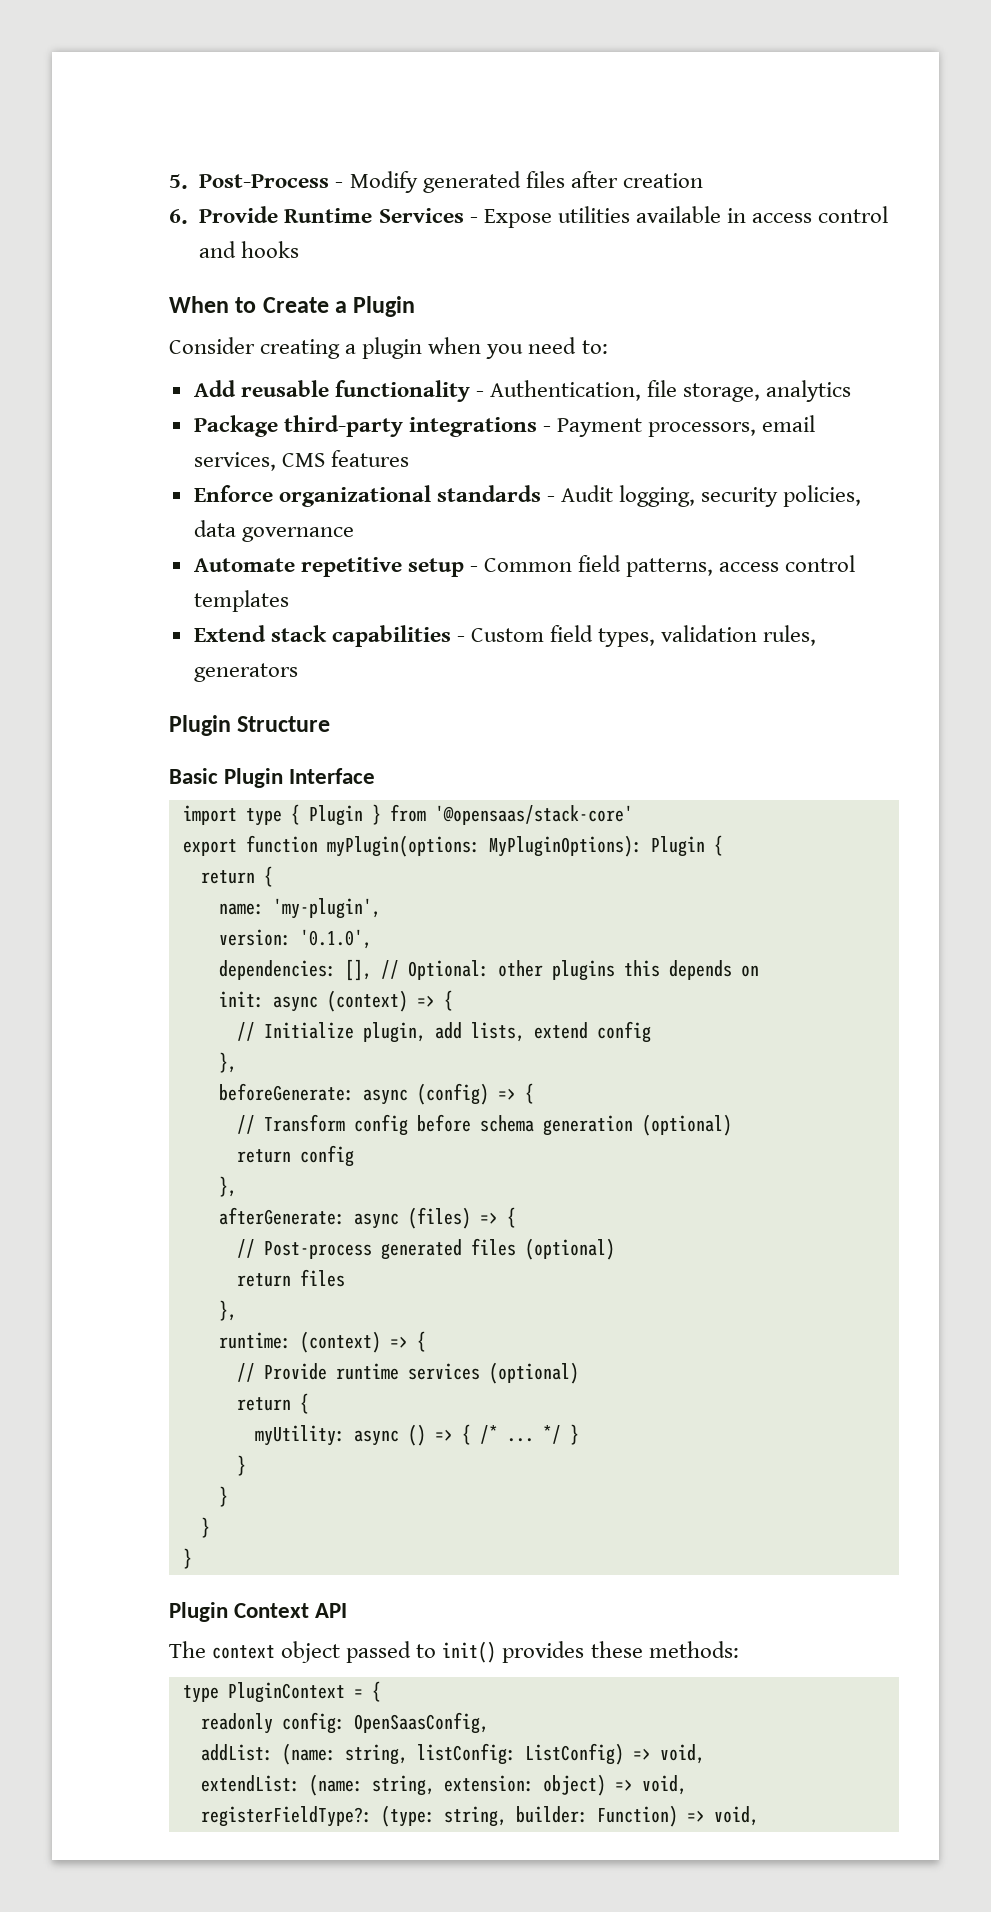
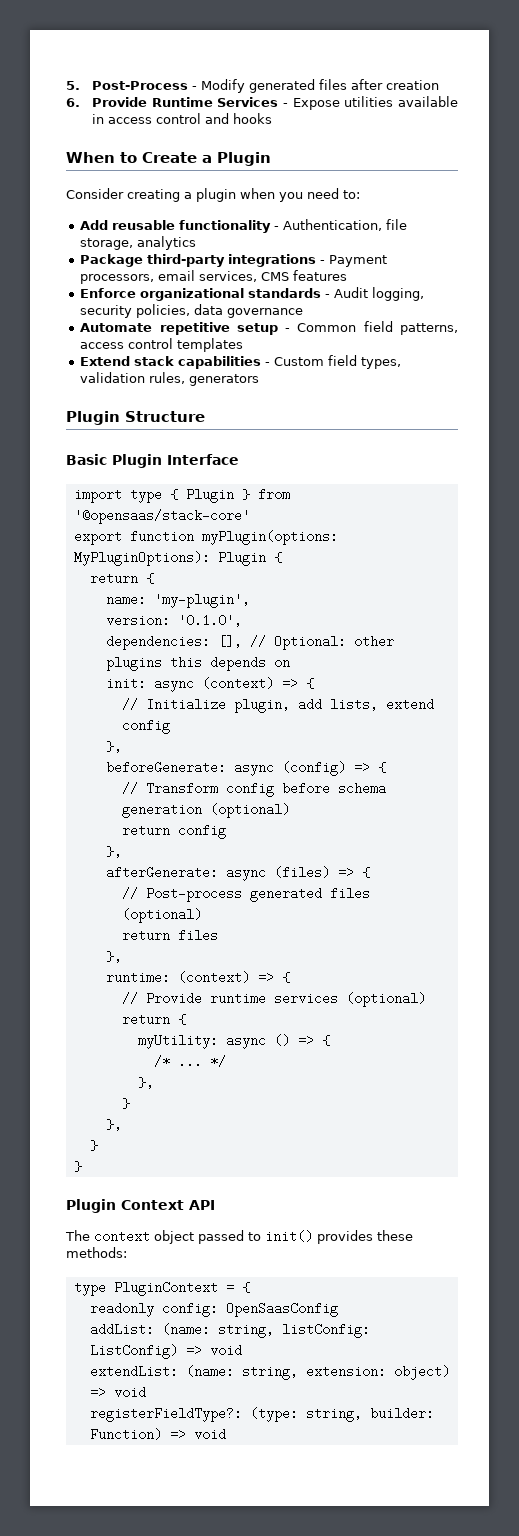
- myUtility: async () => { /* ...
+ myUtility: async () => {
+ /* ...
- */ }
+ */
+ },
  }
- }
+ },
- readonly config: OpenSaasConfig,
+ readonly config: OpenSaasConfig
- addList: (name: string, listConfig: ListConfig) => void,
+ addList: (name: string, listConfig: ListConfig) => void
- extendList: (name: string, extension: object) => void,
+ extendList: (name: string, extension: object) => void
- registerFieldType?: (type: string, builder: Function) => void,
+ registerFieldType?: (type: string, builder: Function) => void

